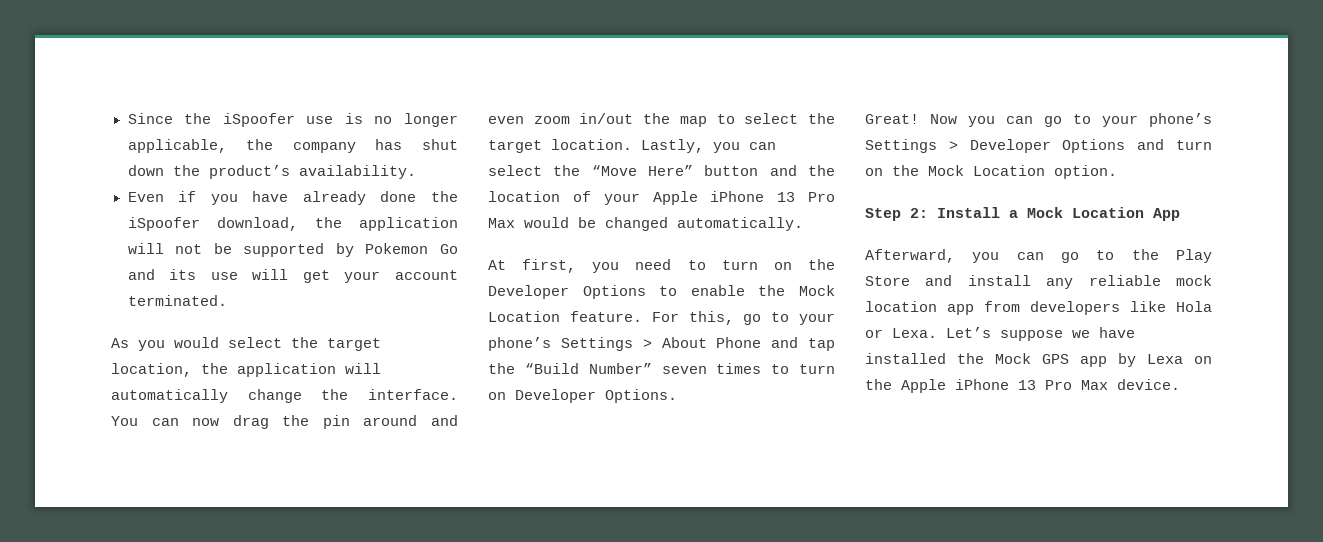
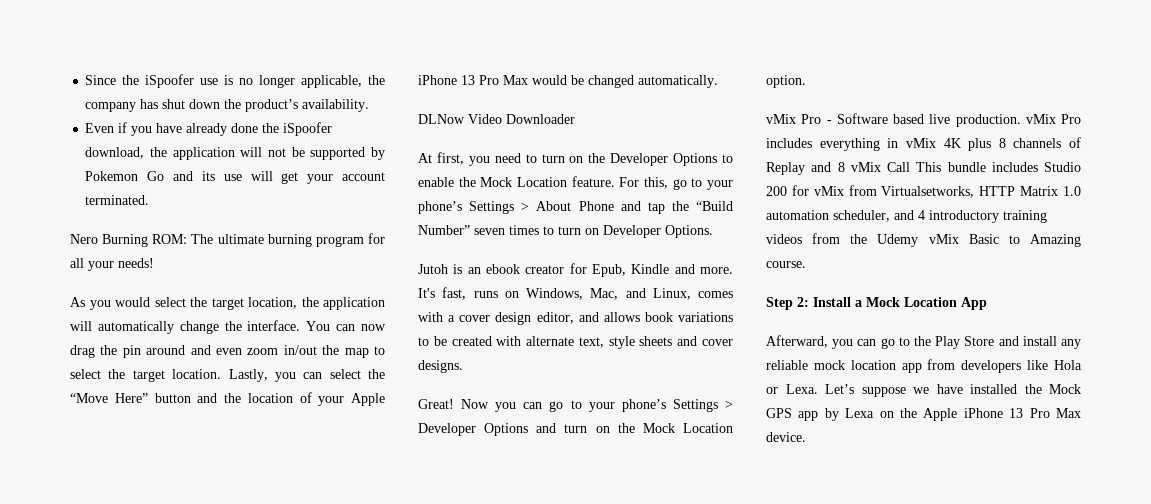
+ Nero Burning ROM: The ultimate burning program for all your needs!
+ DLNow Video Downloader
+ Jutoh is an ebook creator for Epub, Kindle and more. It's fast, runs on Windows, Mac, and Linux, comes with a cover design editor, and allows book variations to be created with alternate text, style sheets and cover designs.
+ vMix Pro - Software based live production. vMix Pro includes everything in vMix 4K plus 8 channels of Replay and 8 vMix Call This bundle includes Studio 200 for vMix from Virtualsetworks, HTTP Matrix 1.0 automation scheduler, and 4 introductory training videos from the Udemy vMix Basic to Amazing course.

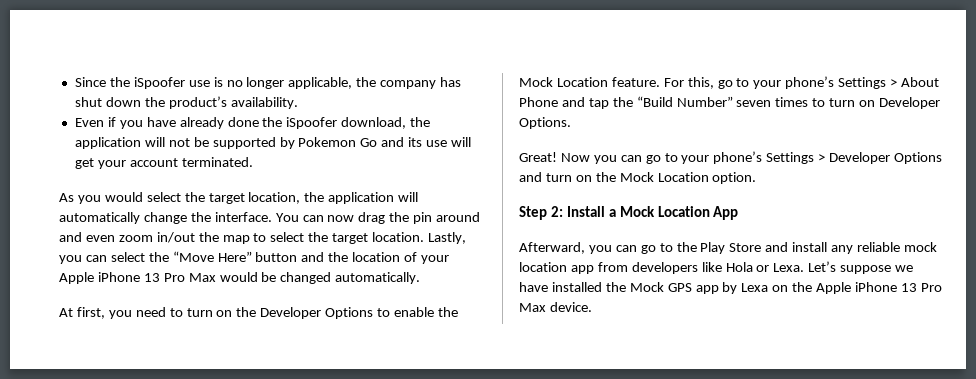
- Nero Burning ROM: The ultimate burning program for all your needs!
- DLNow Video Downloader
- Jutoh is an ebook creator for Epub, Kindle and more. It's fast, runs on Windows, Mac, and Linux, comes with a cover design editor, and allows book variations to be created with alternate text, style sheets and cover designs.
- vMix Pro - Software based live production. vMix Pro includes everything in vMix 4K plus 8 channels of Replay and 8 vMix Call This bundle includes Studio 200 for vMix from Virtualsetworks, HTTP Matrix 1.0 automation scheduler, and 4 introductory training videos from the Udemy vMix Basic to Amazing course.

